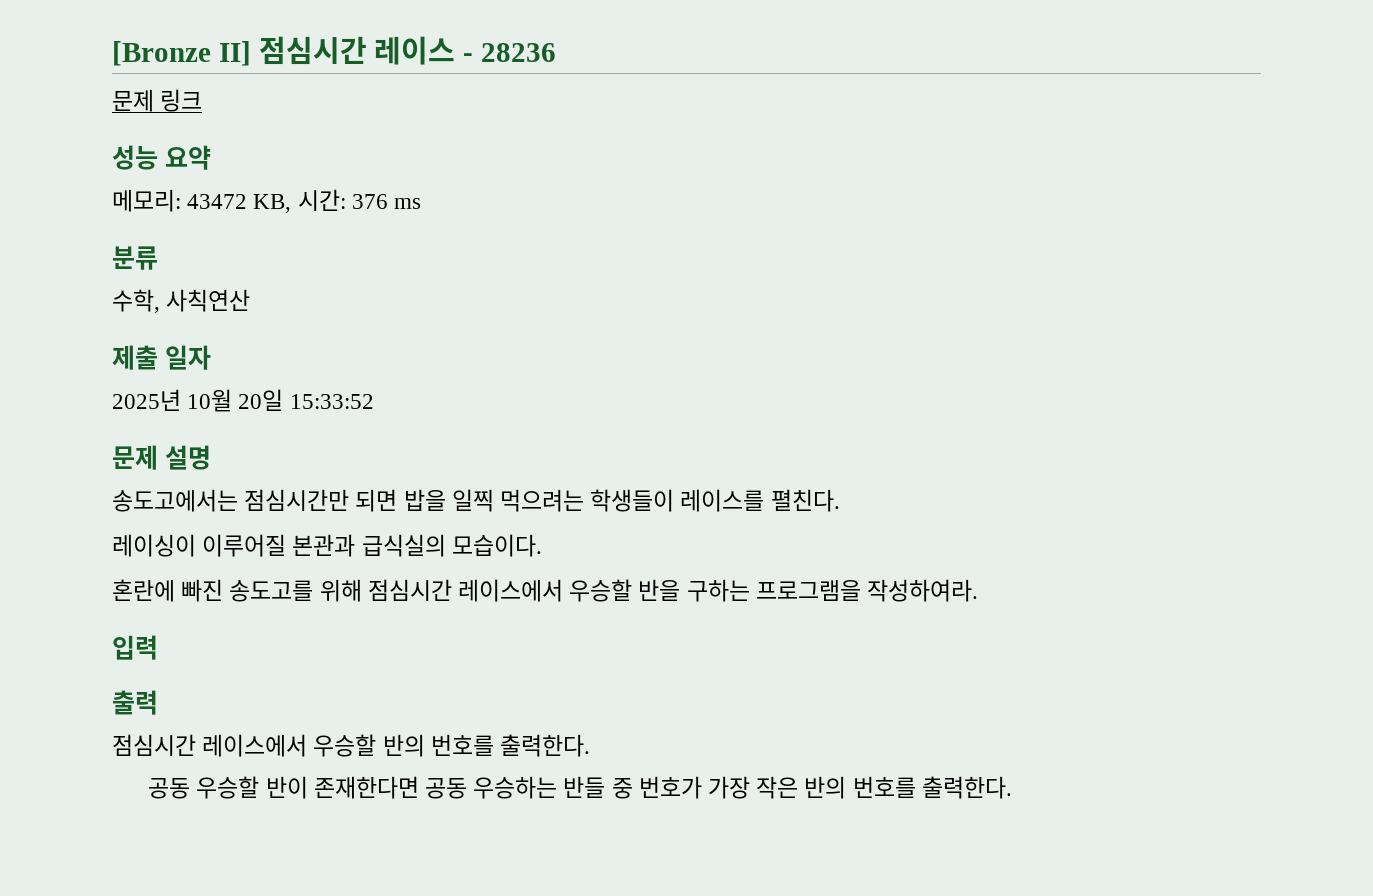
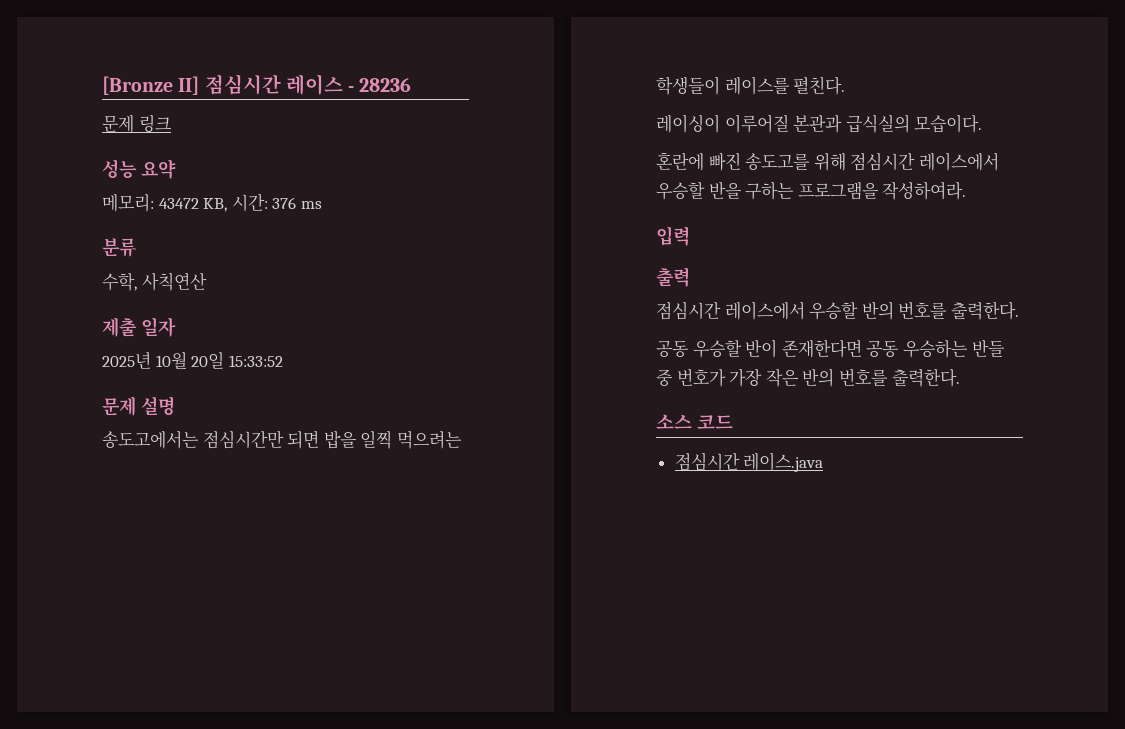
+ 소스 코드
+ 점심시간 레이스.java

